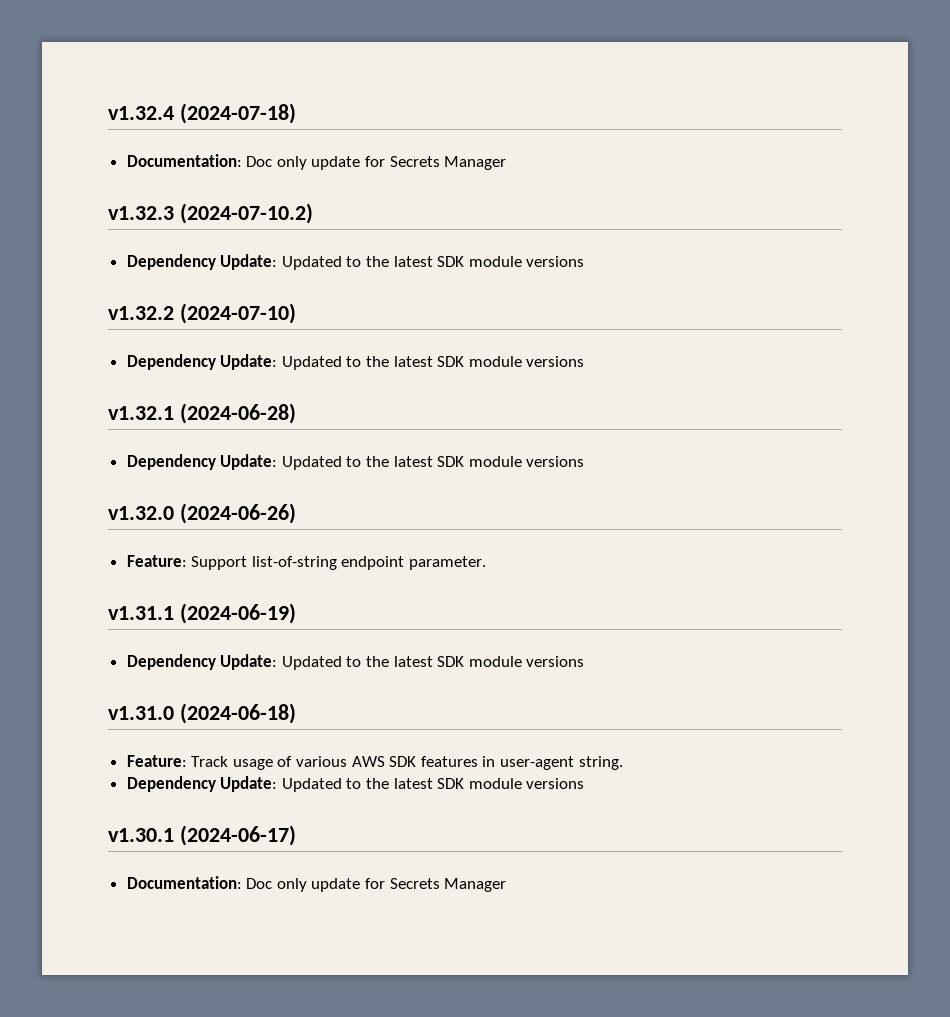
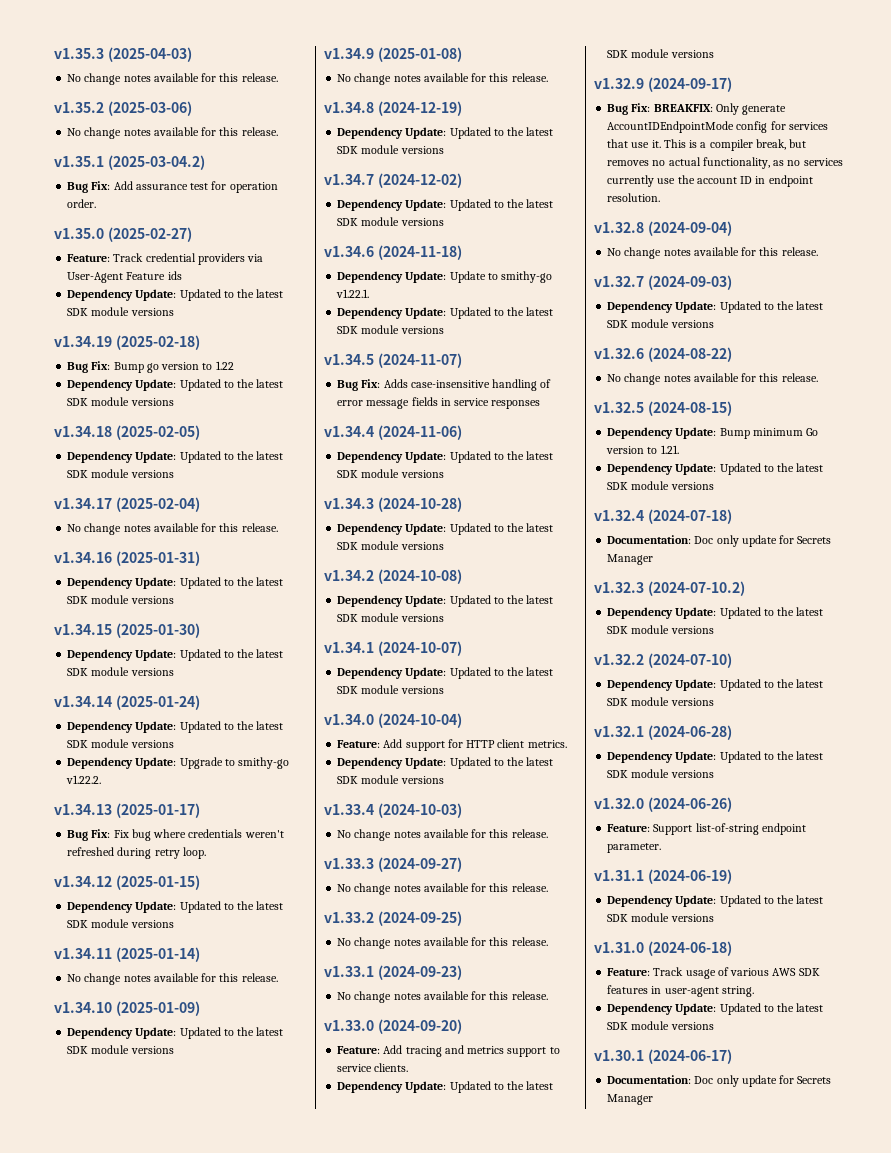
+ v1.35.3 (2025-04-03)
+ No change notes available for this release.
+ v1.35.2 (2025-03-06)
+ No change notes available for this release.
+ v1.35.1 (2025-03-04.2)
+ Bug Fix: Add assurance test for operation order.
+ v1.35.0 (2025-02-27)
+ Feature: Track credential providers via User-Agent Feature ids
+ Dependency Update: Updated to the latest SDK module versions
+ v1.34.19 (2025-02-18)
+ Bug Fix: Bump go version to 1.22
+ Dependency Update: Updated to the latest SDK module versions
+ v1.34.18 (2025-02-05)
+ Dependency Update: Updated to the latest SDK module versions
+ v1.34.17 (2025-02-04)
+ No change notes available for this release.
+ v1.34.16 (2025-01-31)
+ Dependency Update: Updated to the latest SDK module versions
+ v1.34.15 (2025-01-30)
+ Dependency Update: Updated to the latest SDK module versions
+ v1.34.14 (2025-01-24)
+ Dependency Update: Updated to the latest SDK module versions
+ Dependency Update: Upgrade to smithy-go v1.22.2.
+ v1.34.13 (2025-01-17)
+ Bug Fix: Fix bug where credentials weren't refreshed during retry loop.
+ v1.34.12 (2025-01-15)
+ Dependency Update: Updated to the latest SDK module versions
+ v1.34.11 (2025-01-14)
+ No change notes available for this release.
+ v1.34.10 (2025-01-09)
+ Dependency Update: Updated to the latest SDK module versions
+ v1.34.9 (2025-01-08)
+ No change notes available for this release.
+ v1.34.8 (2024-12-19)
+ Dependency Update: Updated to the latest SDK module versions
+ v1.34.7 (2024-12-02)
+ Dependency Update: Updated to the latest SDK module versions
+ v1.34.6 (2024-11-18)
+ Dependency Update: Update to smithy-go v1.22.1.
+ Dependency Update: Updated to the latest SDK module versions
+ v1.34.5 (2024-11-07)
+ Bug Fix: Adds case-insensitive handling of error message fields in service responses
+ v1.34.4 (2024-11-06)
+ Dependency Update: Updated to the latest SDK module versions
+ v1.34.3 (2024-10-28)
+ Dependency Update: Updated to the latest SDK module versions
+ v1.34.2 (2024-10-08)
+ Dependency Update: Updated to the latest SDK module versions
+ v1.34.1 (2024-10-07)
+ Dependency Update: Updated to the latest SDK module versions
+ v1.34.0 (2024-10-04)
+ Feature: Add support for HTTP client metrics.
+ Dependency Update: Updated to the latest SDK module versions
+ v1.33.4 (2024-10-03)
+ No change notes available for this release.
+ v1.33.3 (2024-09-27)
+ No change notes available for this release.
+ v1.33.2 (2024-09-25)
+ No change notes available for this release.
+ v1.33.1 (2024-09-23)
+ No change notes available for this release.
+ v1.33.0 (2024-09-20)
+ Feature: Add tracing and metrics support to service clients.
+ Dependency Update: Updated to the latest SDK module versions
+ v1.32.9 (2024-09-17)
+ Bug Fix: BREAKFIX: Only generate AccountIDEndpointMode config for services that use it. This is a compiler break, but removes no actual functionality, as no services currently use the account ID in endpoint resolution.
+ v1.32.8 (2024-09-04)
+ No change notes available for this release.
+ v1.32.7 (2024-09-03)
+ Dependency Update: Updated to the latest SDK module versions
+ v1.32.6 (2024-08-22)
+ No change notes available for this release.
+ v1.32.5 (2024-08-15)
+ Dependency Update: Bump minimum Go version to 1.21.
+ Dependency Update: Updated to the latest SDK module versions

